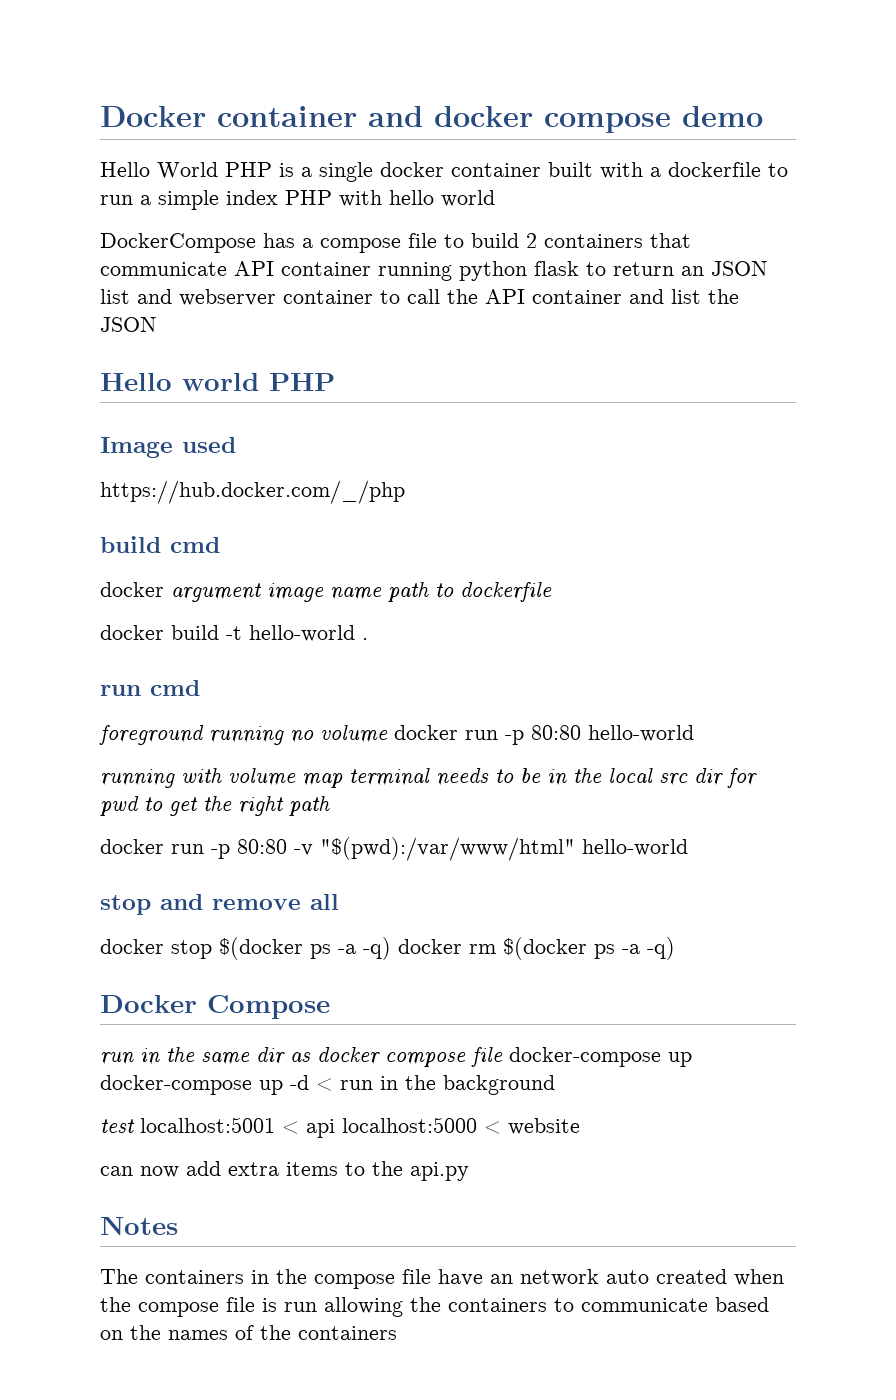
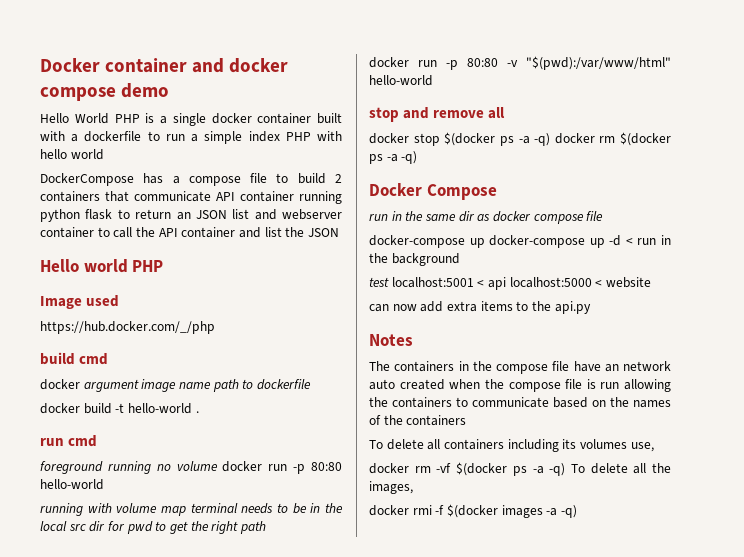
- run in the same dir as docker compose file docker-compose up docker-compose up -d < run in the background
+ run in the same dir as docker compose file
+ docker-compose up docker-compose up -d < run in the background
+ To delete all containers including its volumes use,
+ docker rm -vf $(docker ps -a -q) To delete all the images,
+ docker rmi -f $(docker images -a -q)

